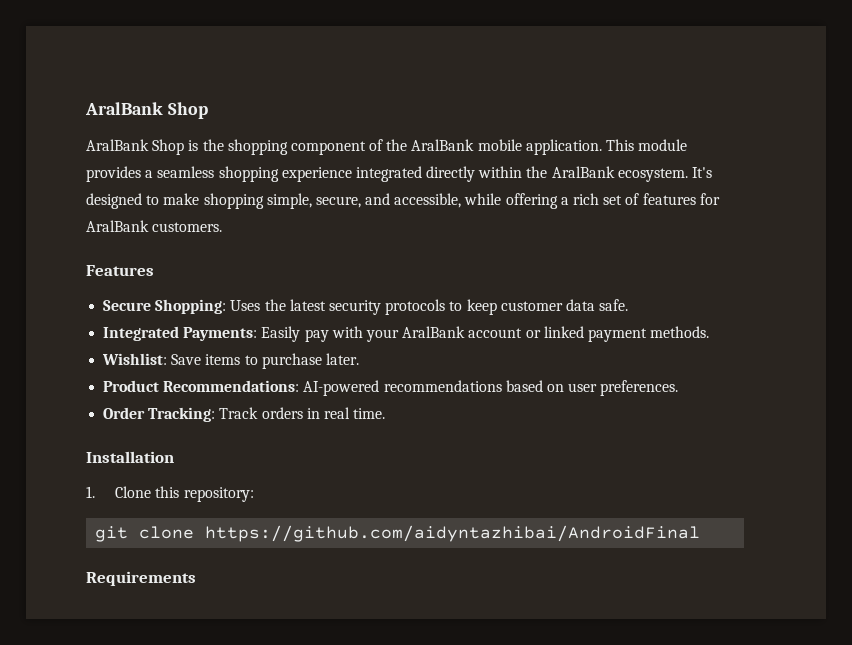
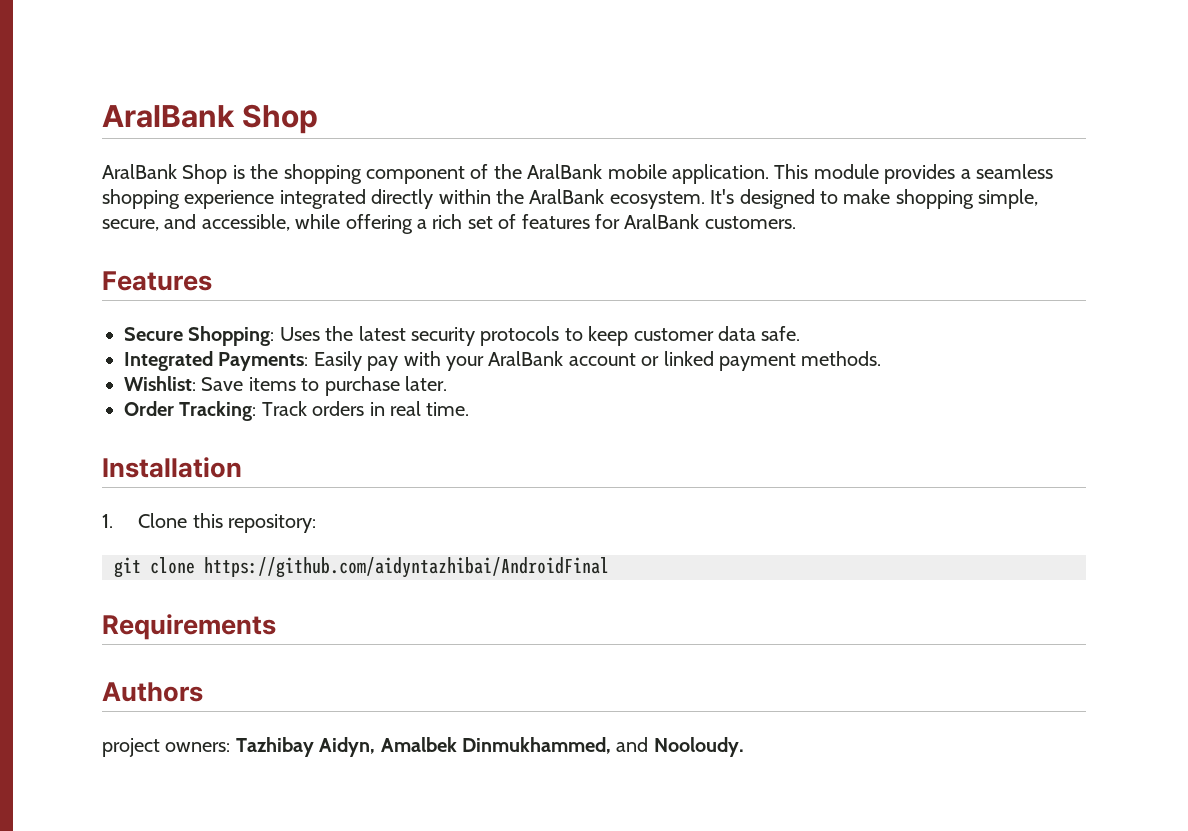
- Product Recommendations: AI-powered recommendations based on user preferences.
+ Authors
+ project owners: Tazhibay Aidyn, Amalbek Dinmukhammed, and Nooloudy.

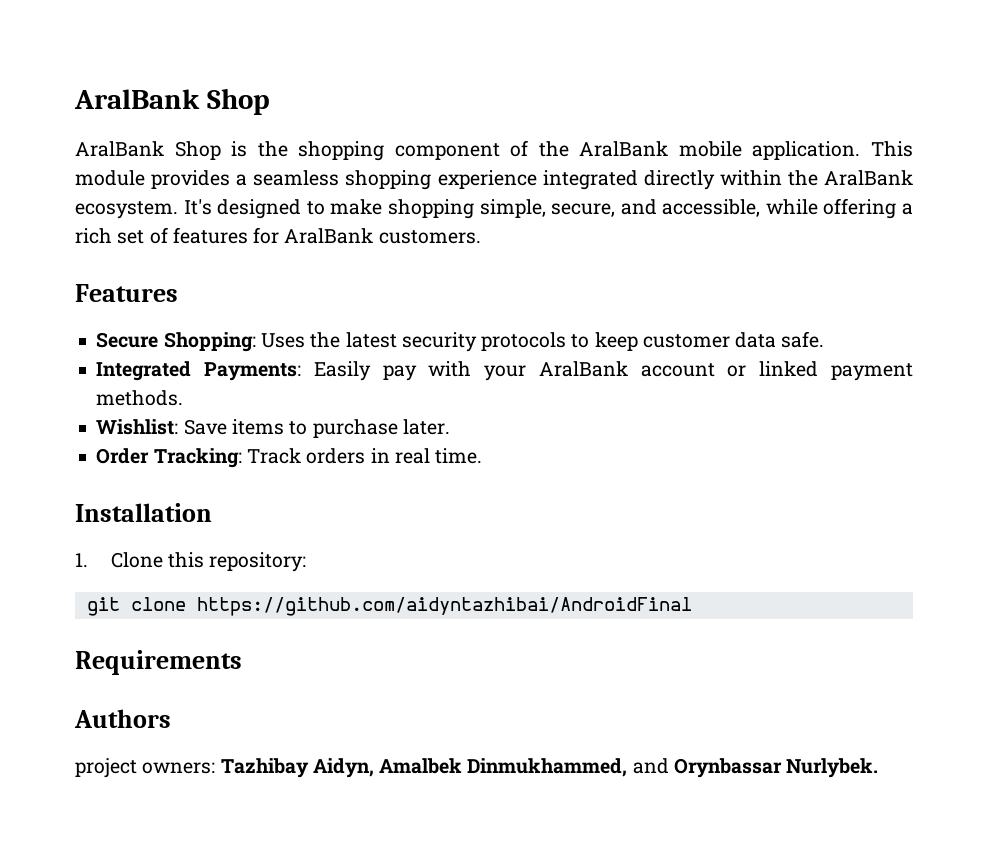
- project owners: Tazhibay Aidyn, Amalbek Dinmukhammed, and Nooloudy.
+ project owners: Tazhibay Aidyn, Amalbek Dinmukhammed, and Orynbassar Nurlybek.

